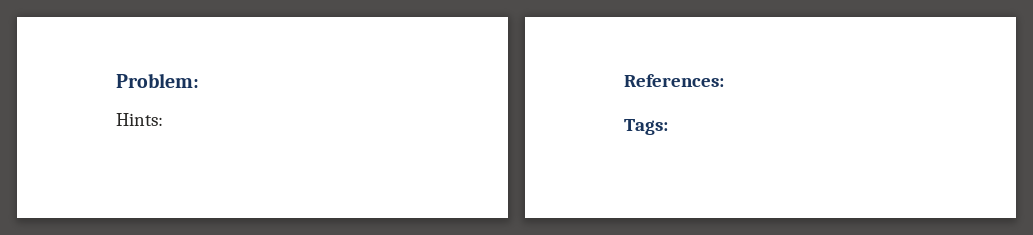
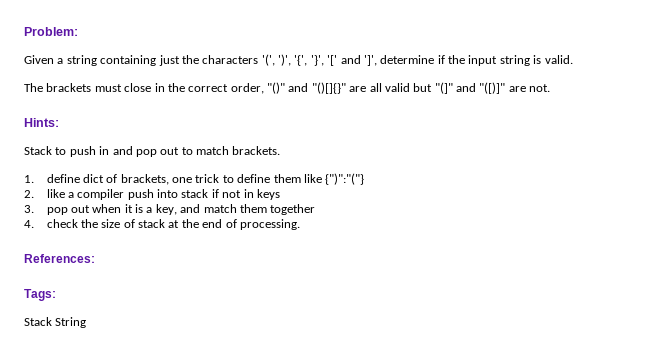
+ Given a string containing just the characters '(', ')', '{', '}', '[' and ']', determine if the input string is valid.
+ The brackets must close in the correct order, "()" and "()[]{}" are all valid but "(]" and "([)]" are not.
  Hints:
+ Stack to push in and pop out to match brackets.
+ 1. define dict of brackets, one trick to define them like {")":"("}
+ 2. like a compiler push into stack if not in keys
+ 3. pop out when it is a key, and match them together
+ 4. check the size of stack at the end of processing.
+ Stack String

